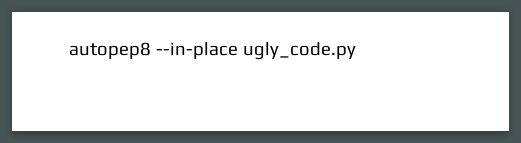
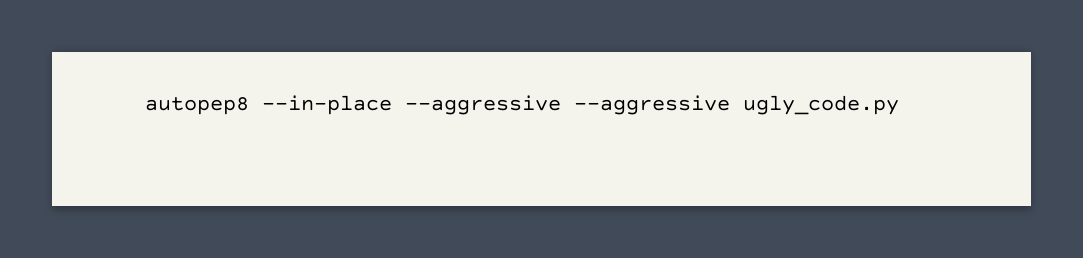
- autopep8 --in-place ugly_code.py
+ autopep8 --in-place --aggressive --aggressive ugly_code.py

